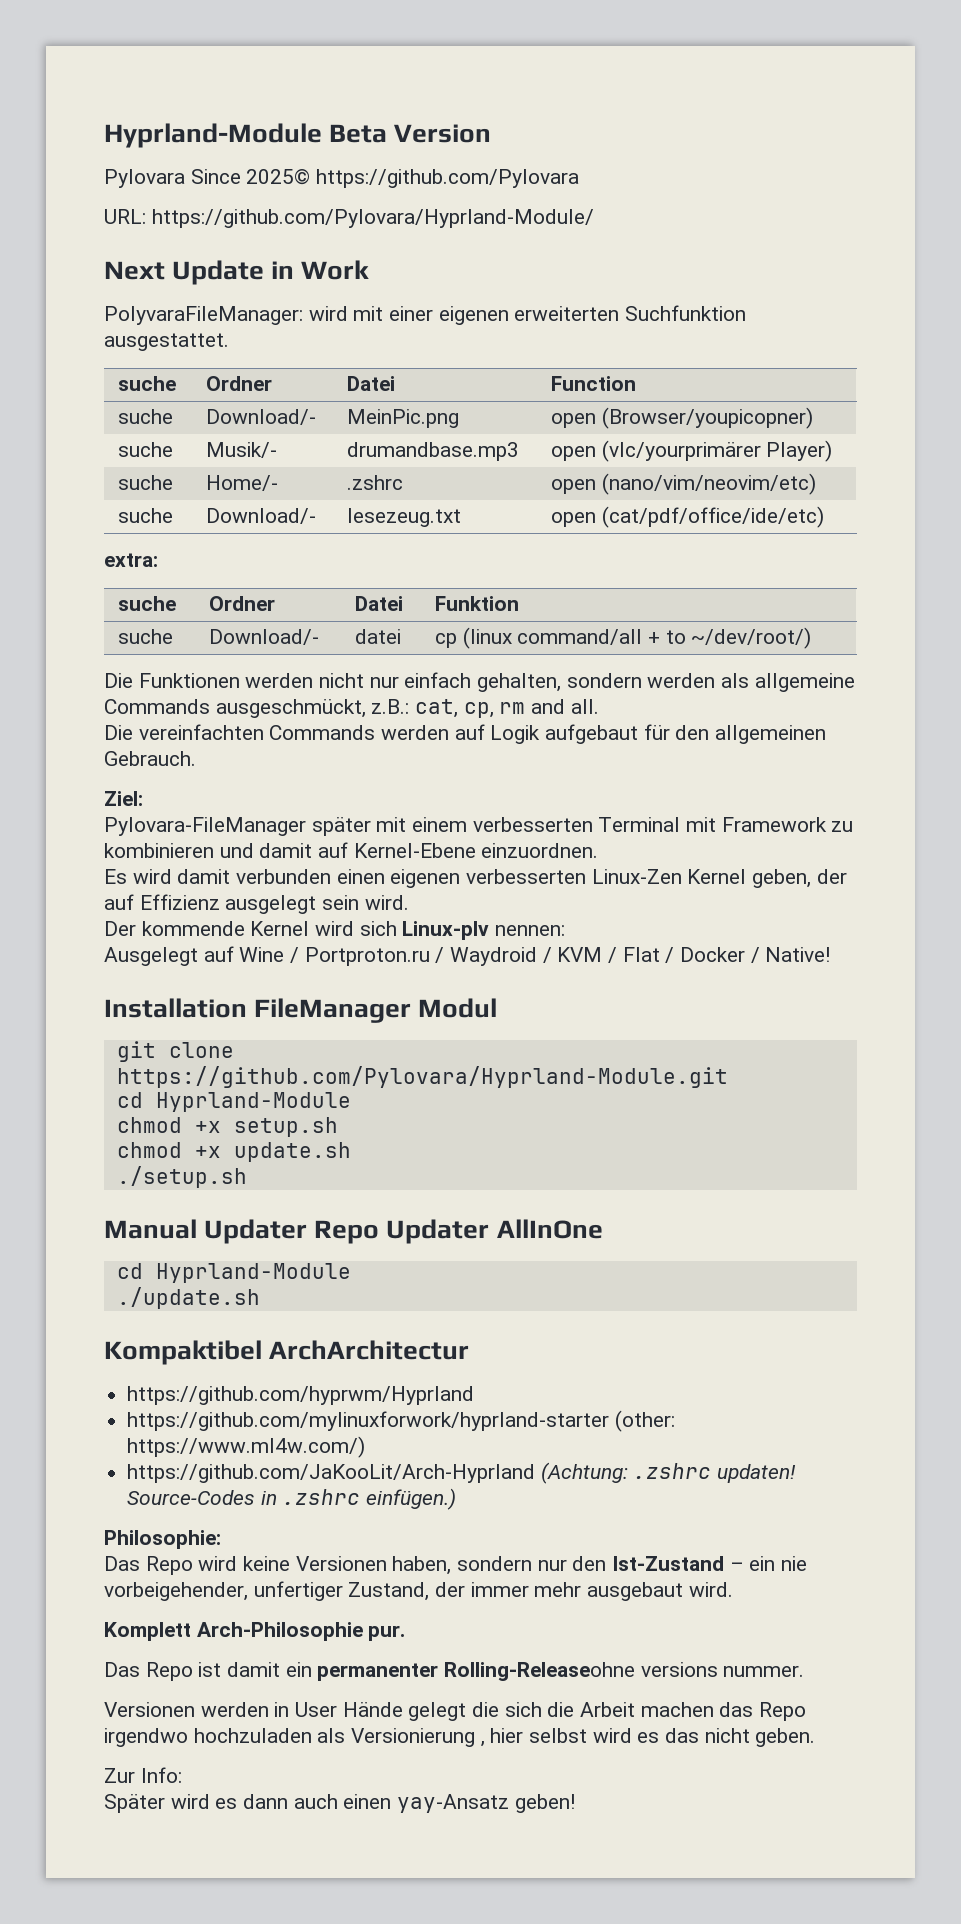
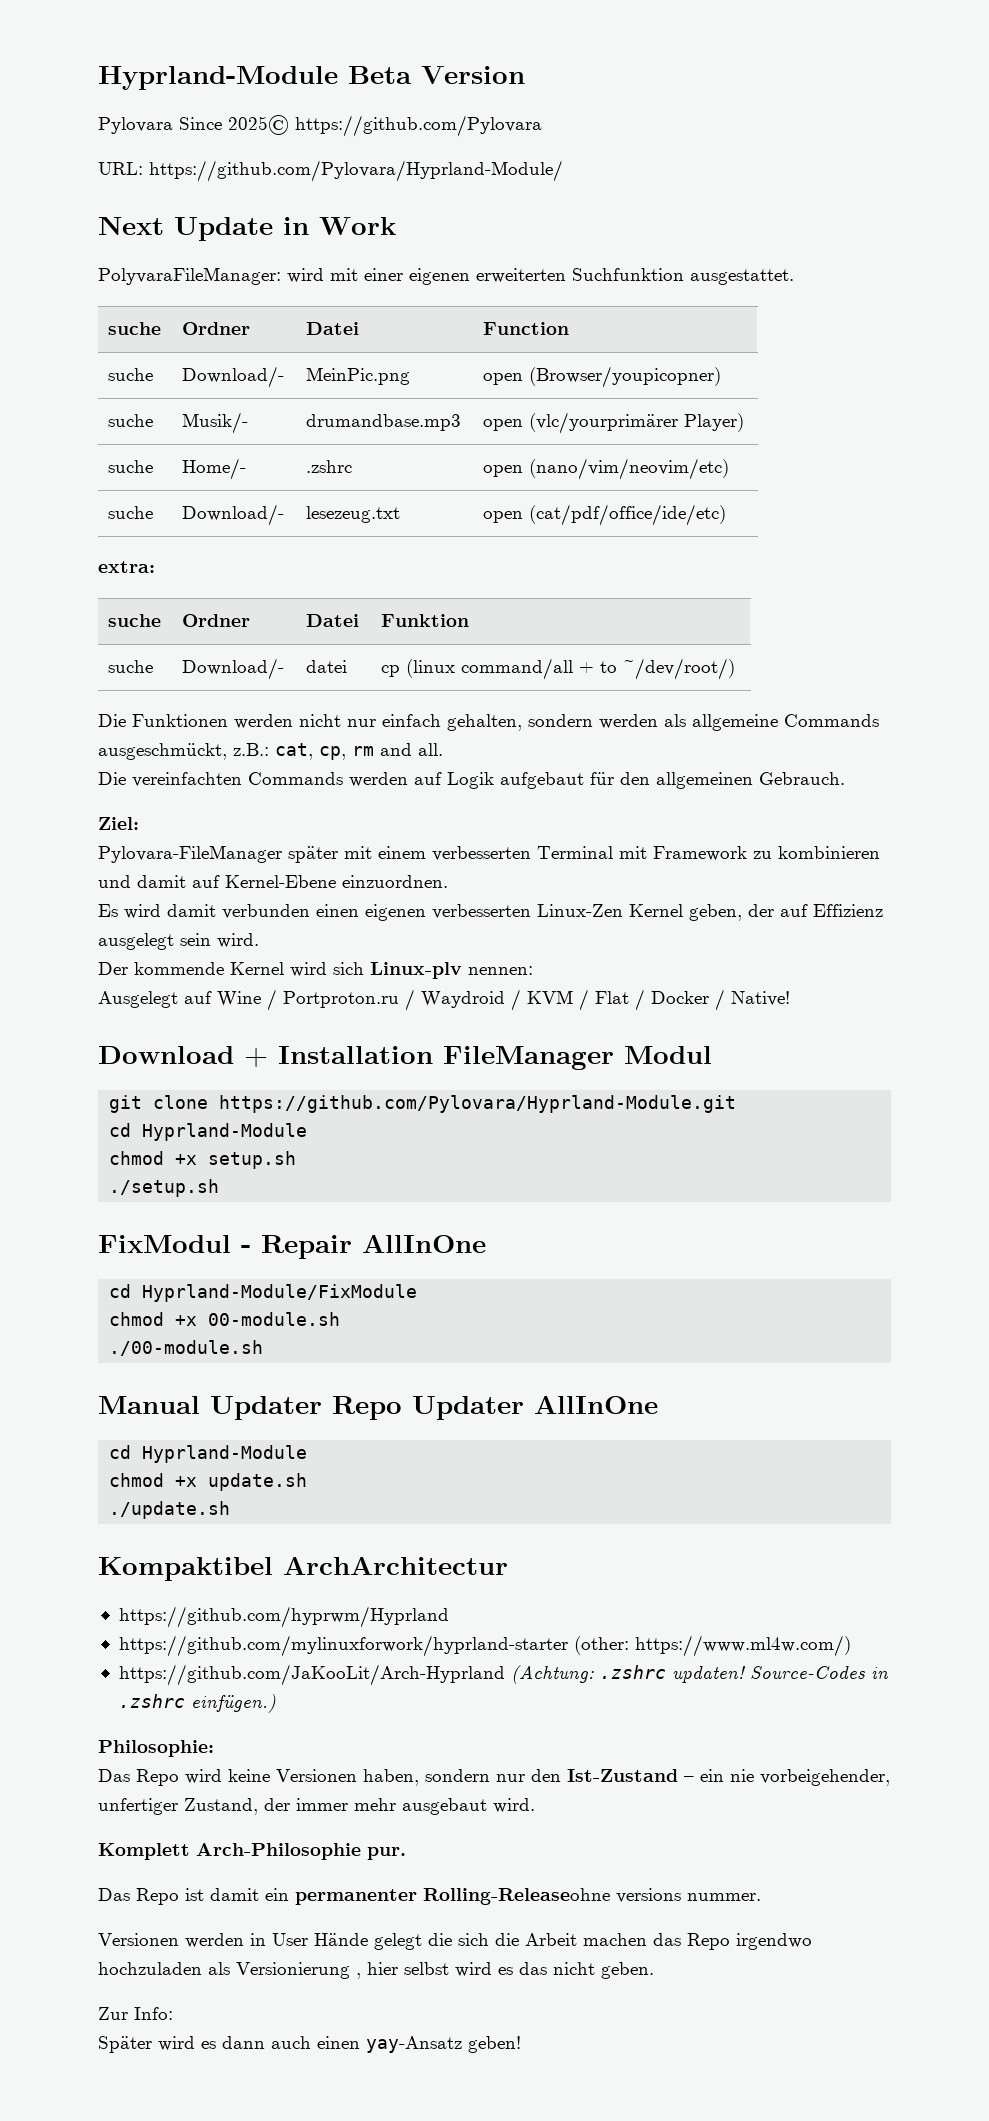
- Installation FileManager Modul
+ Download + Installation FileManager Modul
- chmod +x update.sh
  ./setup.sh
+ FixModul - Repair AllInOne
+ cd Hyprland-Module/FixModule
+ chmod +x 00-module.sh
+ ./00-module.sh
+ chmod +x update.sh

